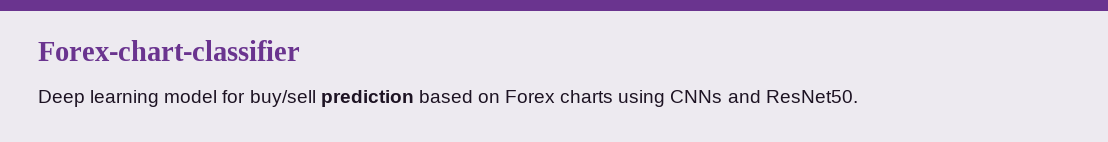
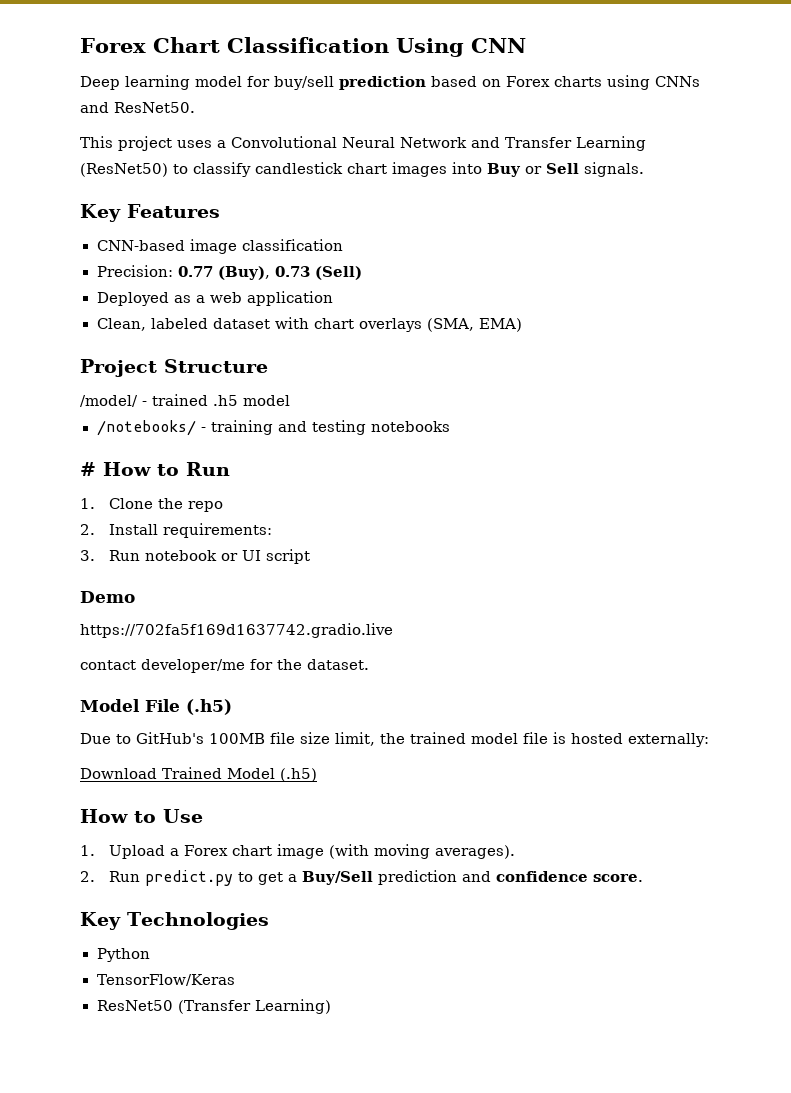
- Forex-chart-classifier
+ Forex Chart Classification Using CNN
+ This project uses a Convolutional Neural Network and Transfer Learning (ResNet50) to classify candlestick chart images into Buy or Sell signals.
+ Key Features
+ CNN-based image classification
+ Precision: 0.77 (Buy), 0.73 (Sell)
+ Deployed as a web application
+ Clean, labeled dataset with chart overlays (SMA, EMA)
+ Project Structure
+ /model/ - trained .h5 model
+ /notebooks/ - training and testing notebooks
+ # How to Run
+ 1. Clone the repo
+ 2. Install requirements:
+ 3. Run notebook or UI script
+ Demo
+ https://702fa5f169d1637742.gradio.live
+ contact developer/me for the dataset.
+ Model File (.h5)
+ Due to GitHub's 100MB file size limit, the trained model file is hosted externally:
+ Download Trained Model (.h5)
+ How to Use
+ 1. Upload a Forex chart image (with moving averages).
+ 2. Run predict.py to get a Buy/Sell prediction and confidence score.
+ Key Technologies
+ Python
+ TensorFlow/Keras
+ ResNet50 (Transfer Learning)

